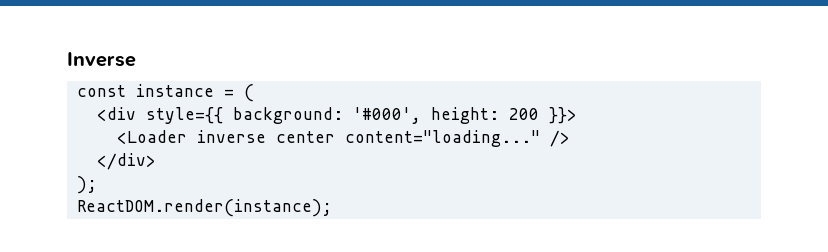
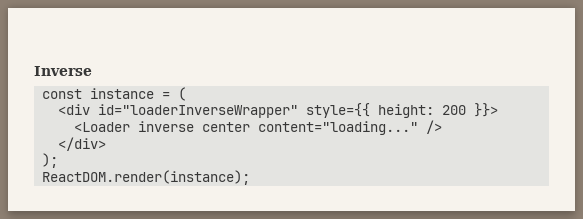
- <div style={{ background: '#000', height: 200 }}>
+ <div id="loaderInverseWrapper" style={{ height: 200 }}>

